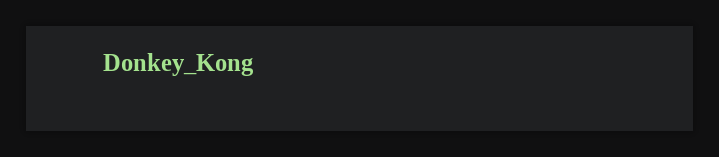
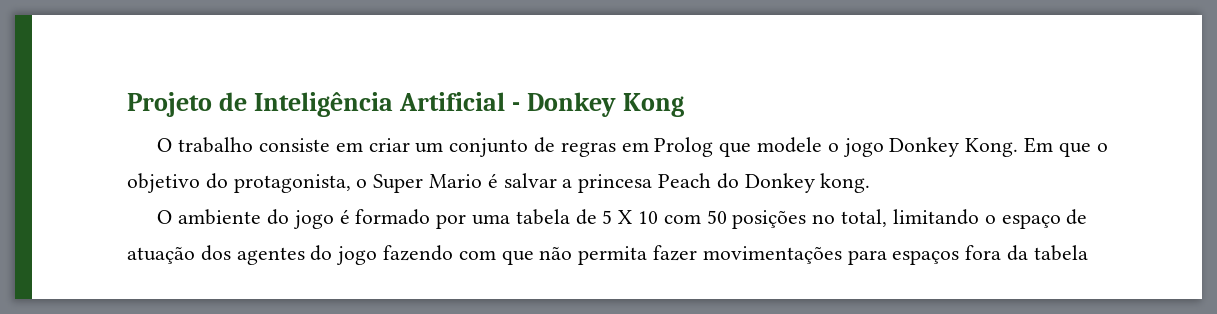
- Donkey_Kong
+ Projeto de Inteligência Artificial - Donkey Kong
+ O trabalho consiste em criar um conjunto de regras em Prolog que modele o jogo Donkey Kong. Em que o objetivo do protagonista, o Super Mario é salvar a princesa Peach do Donkey kong.
+ O ambiente do jogo é formado por uma tabela de 5 X 10 com 50 posições no total, limitando o espaço de atuação dos agentes do jogo fazendo com que não permita fazer movimentações para espaços fora da tabela

